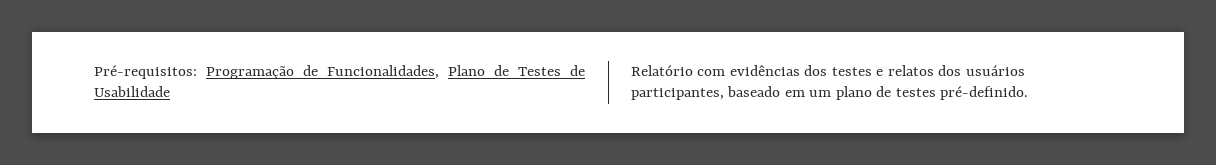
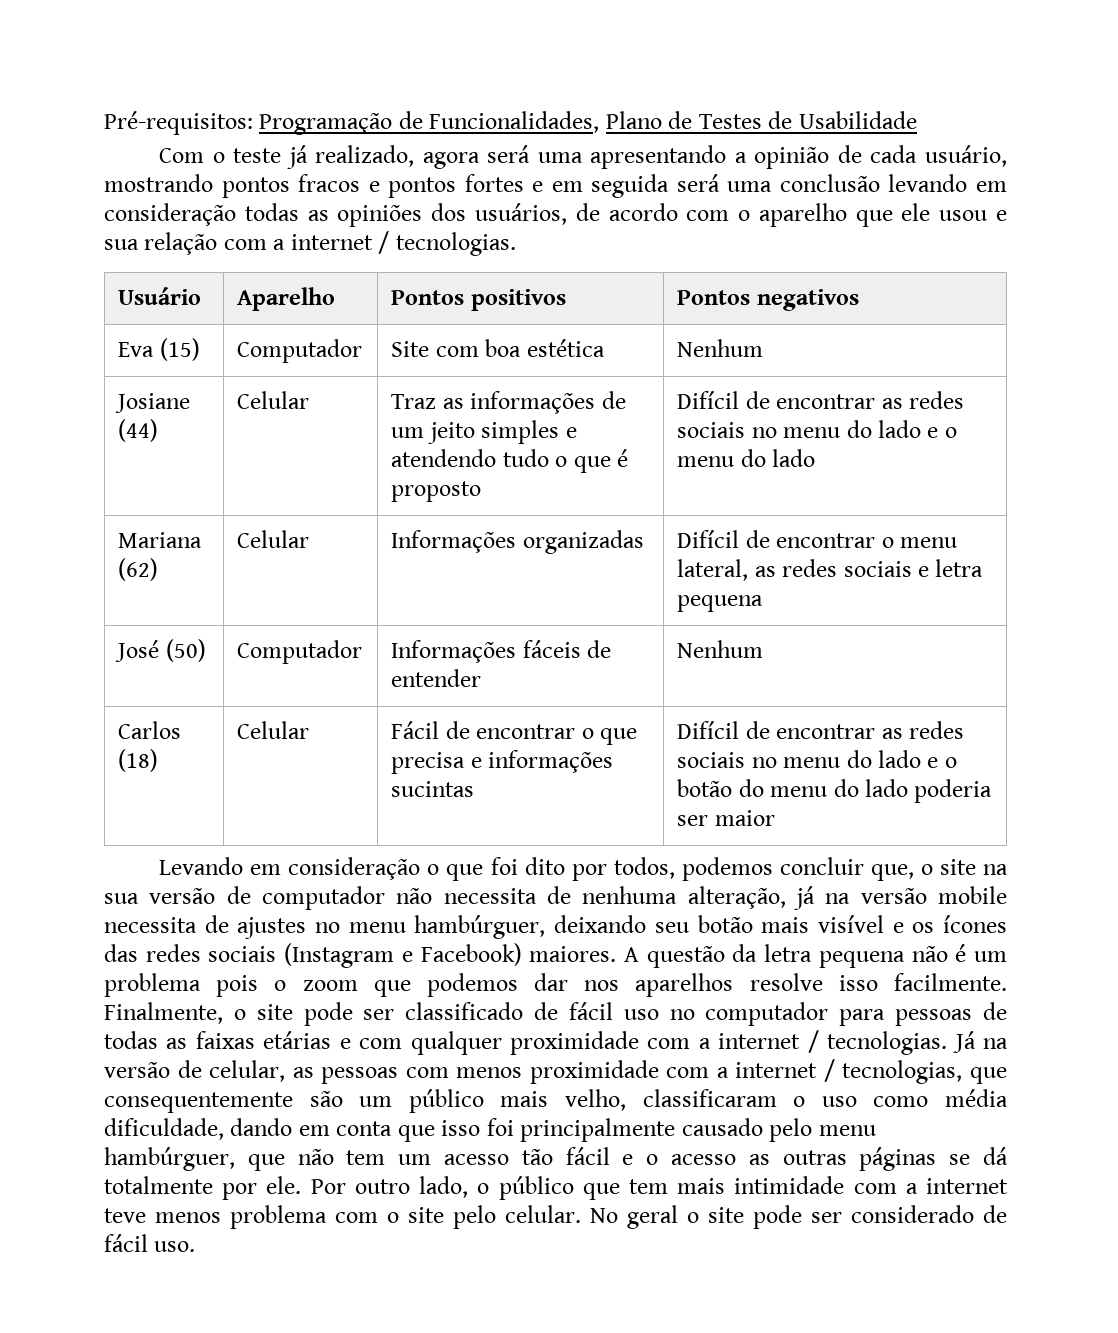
- Relatório com evidências dos testes e relatos dos usuários participantes, baseado em um plano de testes pré-definido.
+ Com o teste já realizado, agora será uma apresentando a opinião de cada usuário, mostrando pontos fracos e pontos fortes e em seguida será uma conclusão levando em consideração todas as opiniões dos usuários, de acordo com o aparelho que ele usou e sua relação com a internet / tecnologias.
+ Usuário | Aparelho | Pontos positivos | Pontos negativos
+ Eva (15) | Computador | Site com boa estética | Nenhum
+ Josiane (44) | Celular | Traz as informações de um jeito simples e atendendo tudo o que é proposto | Difícil de encontrar as redes sociais no menu do lado e o menu do lado
+ Mariana (62) | Celular | Informações organizadas | Difícil de encontrar o menu lateral, as redes sociais e letra pequena
+ José (50) | Computador | Informações fáceis de entender | Nenhum
+ Carlos (18) | Celular | Fácil de encontrar o que precisa e informações sucintas | Difícil de encontrar as redes sociais no menu do lado e o botão do menu do lado poderia ser maior
+ Levando em consideração o que foi dito por todos, podemos concluir que, o site na sua versão de computador não necessita de nenhuma alteração, já na versão mobile necessita de ajustes no menu hambúrguer, deixando seu botão mais visível e os ícones das redes sociais (Instagram e Facebook) maiores. A questão da letra pequena não é um problema pois o zoom que podemos dar nos aparelhos resolve isso facilmente. Finalmente, o site pode ser classificado de fácil uso no computador para pessoas de todas as faixas etárias e com qualquer proximidade com a internet / tecnologias. Já na versão de celular, as pessoas com menos proximidade com a internet / tecnologias, que consequentemente são um público mais velho, classificaram o uso como média dificuldade, dando em conta que isso foi principalmente causado pelo menu hambúrguer, que não tem um acesso tão fácil e o acesso as outras páginas se dá totalmente por ele. Por outro lado, o público que tem mais intimidade com a internet teve menos problema com o site pelo celular. No geral o site pode ser considerado de fácil uso.

